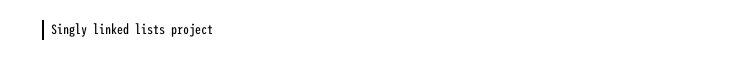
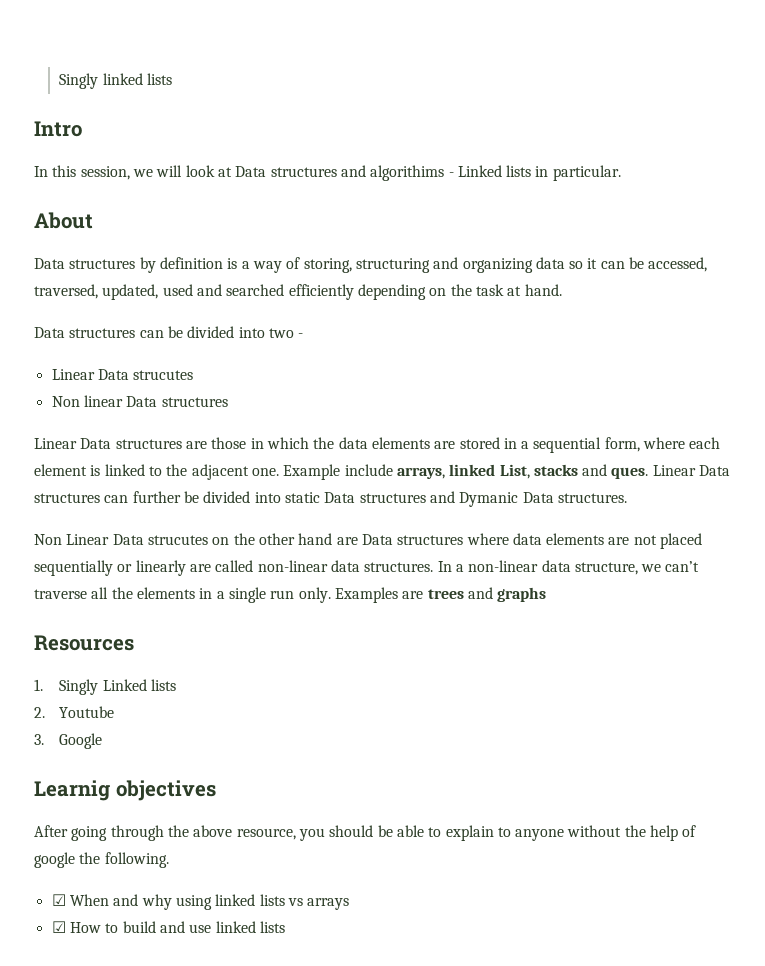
- Singly linked lists project
+ Singly linked lists
+ Intro
+ In this session, we will look at Data structures and algorithims - Linked lists in particular.
+ About
+ Data structures by definition is a way of storing, structuring and organizing data so it can be accessed, traversed, updated, used and searched efficiently depending on the task at hand.
+ Data structures can be divided into two -
+ Linear Data strucutes
+ Non linear Data structures
+ Linear Data structures are those in which the data elements are stored in a sequential form, where each element is linked to the adjacent one. Example include arrays, linked List, stacks and ques. Linear Data structures can further be divided into static Data structures and Dymanic Data structures.
+ Non Linear Data strucutes on the other hand are Data structures where data elements are not placed sequentially or linearly are called non-linear data structures. In a non-linear data structure, we can’t traverse all the elements in a single run only. Examples are trees and graphs
+ Resources
+ 1. Singly Linked lists
+ 2. Youtube
+ 3. Google
+ Learnig objectives
+ After going through the above resource, you should be able to explain to anyone without the help of google the following.
+ ☑ When and why using linked lists vs arrays
+ ☑ How to build and use linked lists

